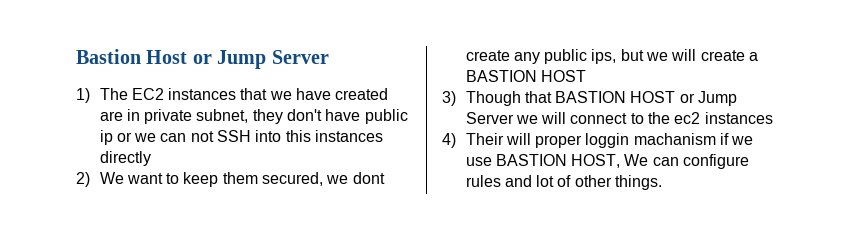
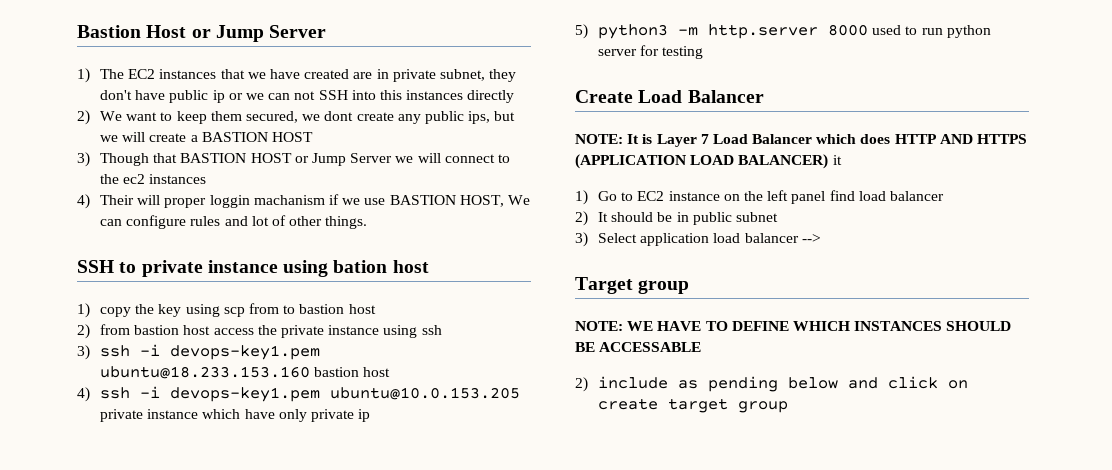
+ SSH to private instance using bation host
+ 1) copy the key using scp from to bastion host
+ 2) from bastion host access the private instance using ssh
+ 3) ssh -i devops-key1.pem ubuntu@18.233.153.160 bastion host
+ 4) ssh -i devops-key1.pem ubuntu@10.0.153.205 private instance which have only private ip
+ 5) python3 -m http.server 8000 used to run python server for testing
+ Create Load Balancer
+ NOTE: It is Layer 7 Load Balancer which does HTTP AND HTTPS (APPLICATION LOAD BALANCER) it
+ 1) Go to EC2 instance on the left panel find load balancer
+ 2) It should be in public subnet
+ 3) Select application load balancer -->
+ Target group
+ NOTE: WE HAVE TO DEFINE WHICH INSTANCES SHOULD BE ACCESSABLE
+ 2) include as pending below and click on create target group

